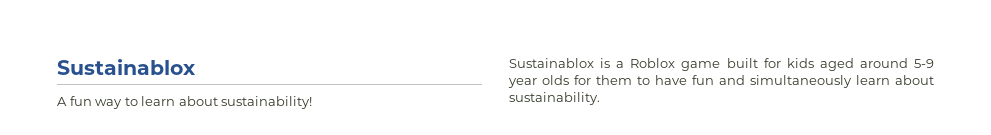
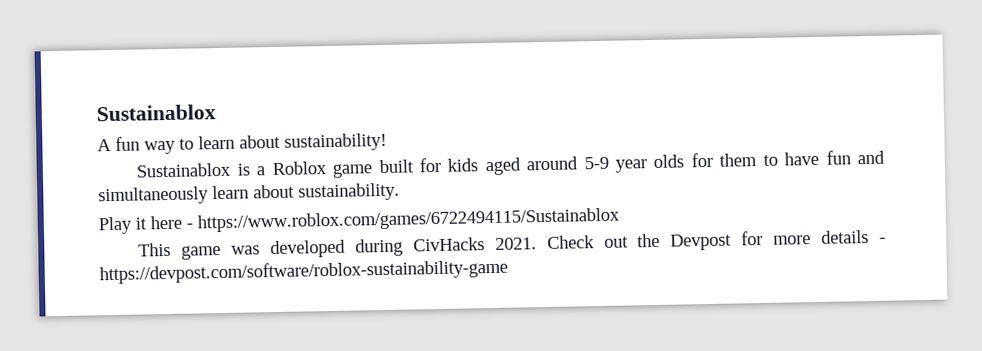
+ Play it here - https://www.roblox.com/games/6722494115/Sustainablox
+ This game was developed during CivHacks 2021. Check out the Devpost for more details - https://devpost.com/software/roblox-sustainability-game

